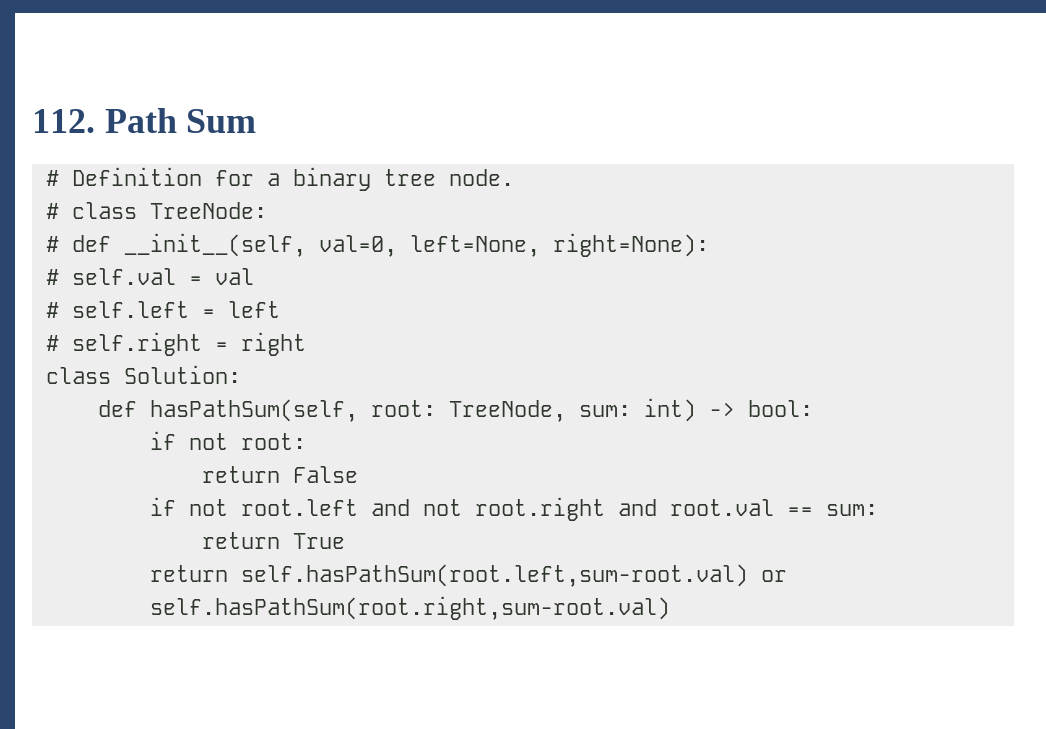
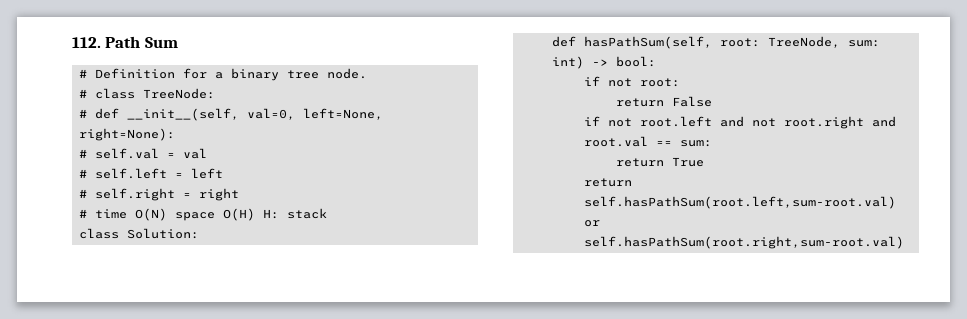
+ # time O(N) space O(H) H: stack

